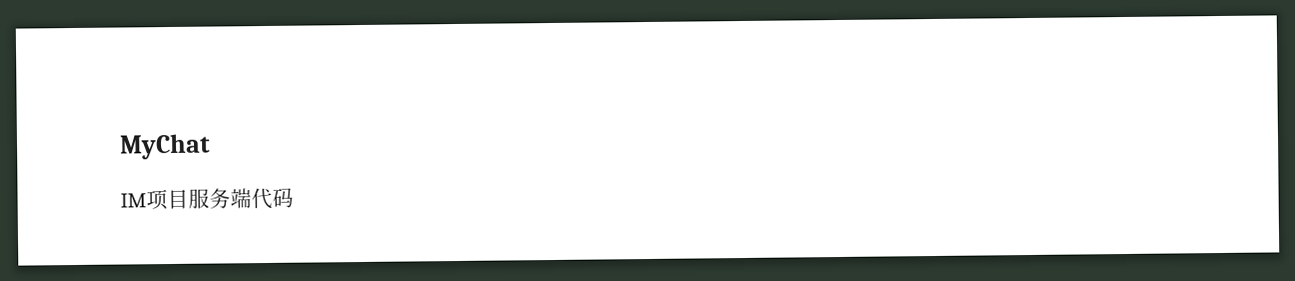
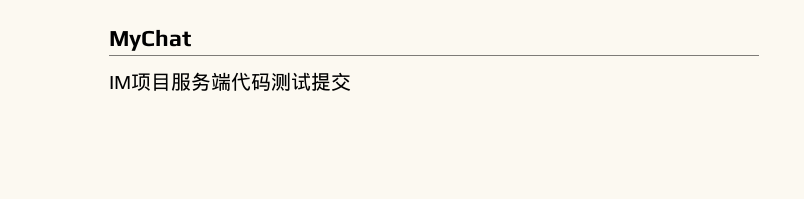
- IM项目服务端代码
+ IM项目服务端代码测试提交

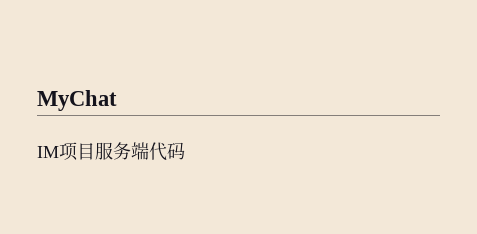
- IM项目服务端代码测试提交
+ IM项目服务端代码

